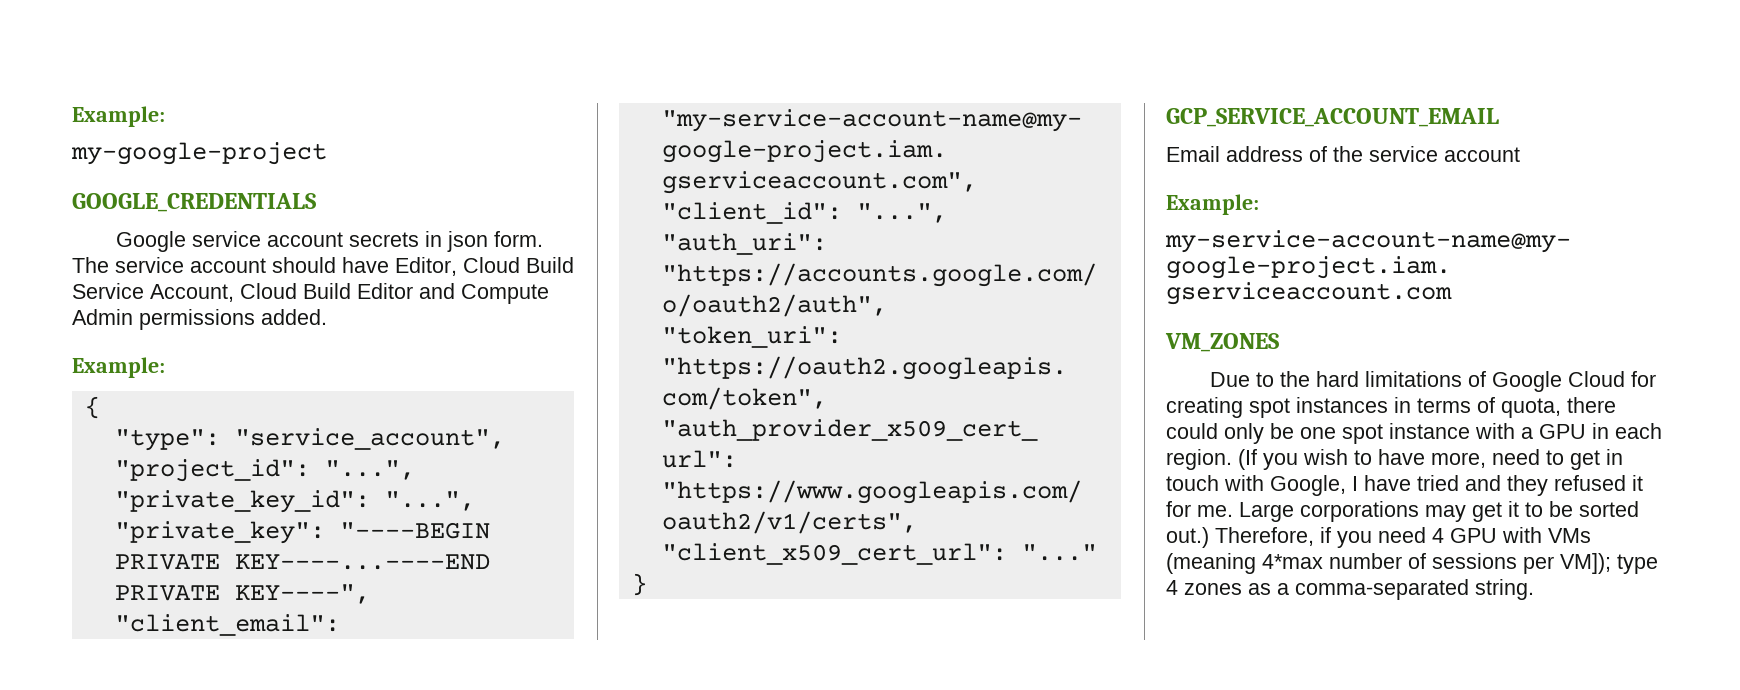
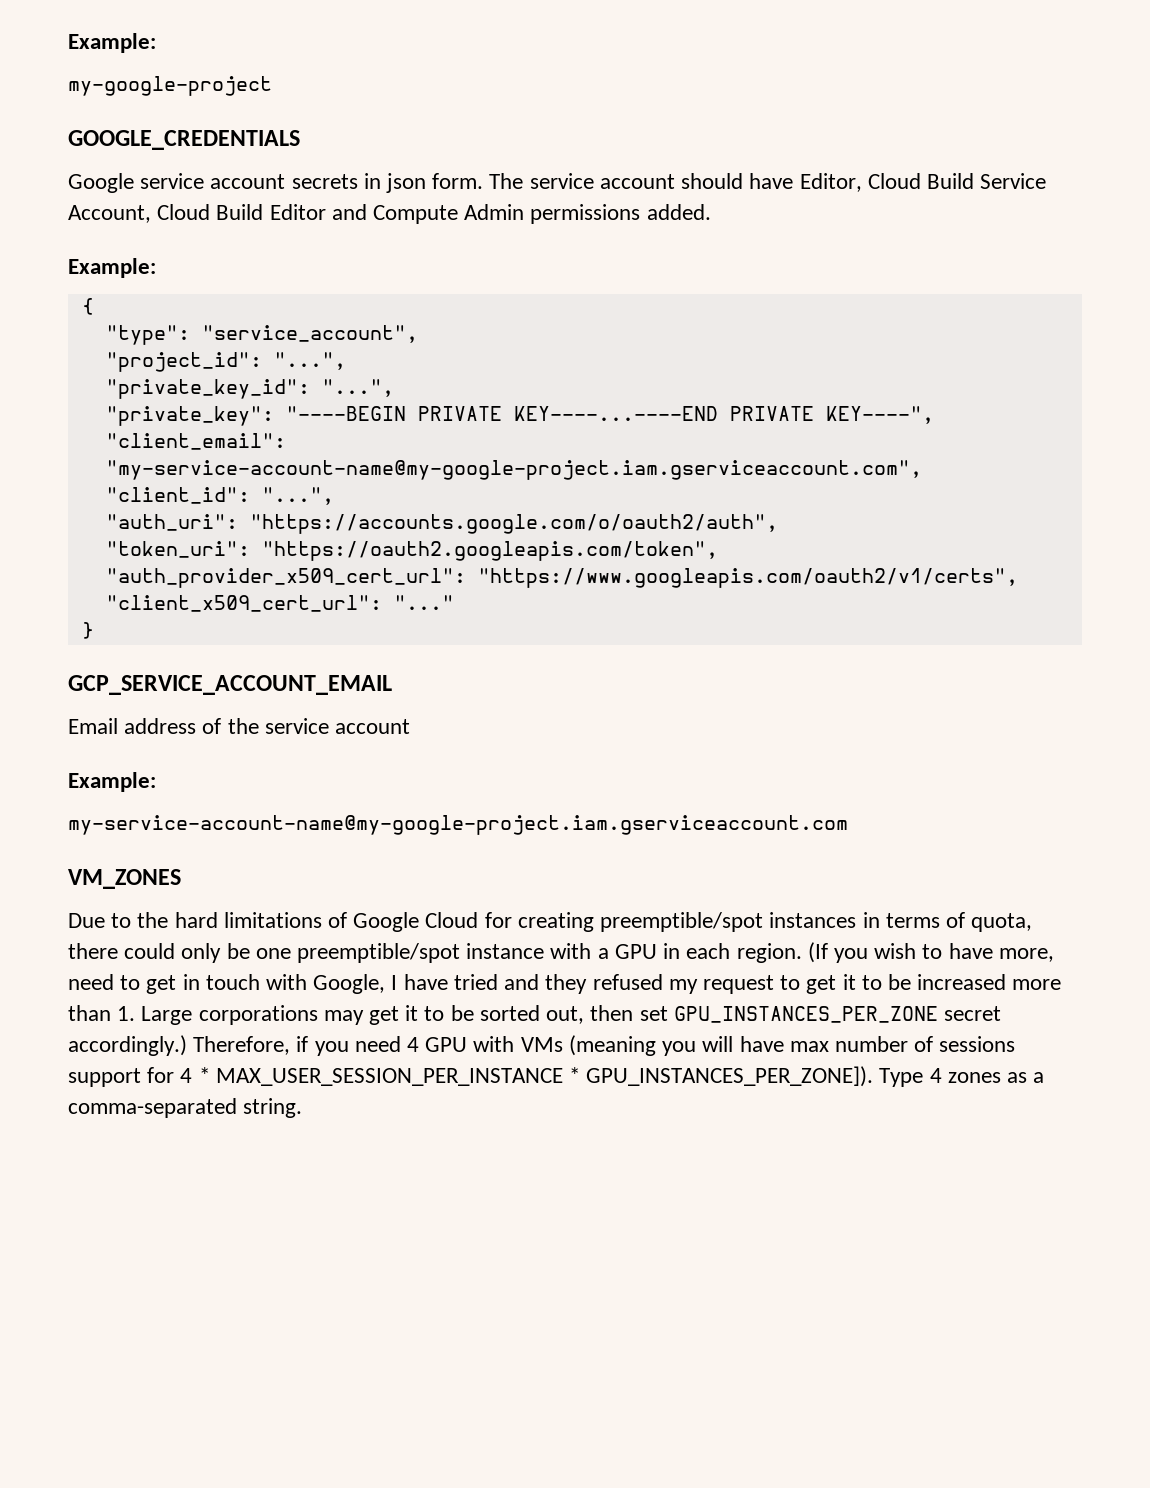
- Due to the hard limitations of Google Cloud for creating spot instances in terms of quota, there could only be one spot instance with a GPU in each region.
+ Due to the hard limitations of Google Cloud for creating preemptible/spot instances in terms of quota, there could only be one preemptible/spot instance with a GPU in each region.
- (If you wish to have more, need to get in touch with Google, I have tried and they refused it for me. Large corporations may get it to be sorted out.)
+ (If you wish to have more, need to get in touch with Google, I have tried and they refused my request to get it to be increased more than 1. Large corporations may get it to be sorted out, then set GPU_INSTANCES_PER_ZONE secret accordingly.)
- Therefore, if you need 4 GPU with VMs (meaning 4*max number of sessions per VM]); type 4 zones as a comma-separated string.
+ Therefore, if you need 4 GPU with VMs (meaning you will have max number of sessions support for 4 * MAX_USER_SESSION_PER_INSTANCE * GPU_INSTANCES_PER_ZONE]). Type 4 zones as a comma-separated string.

